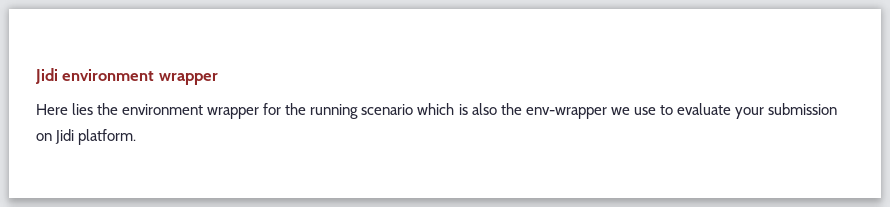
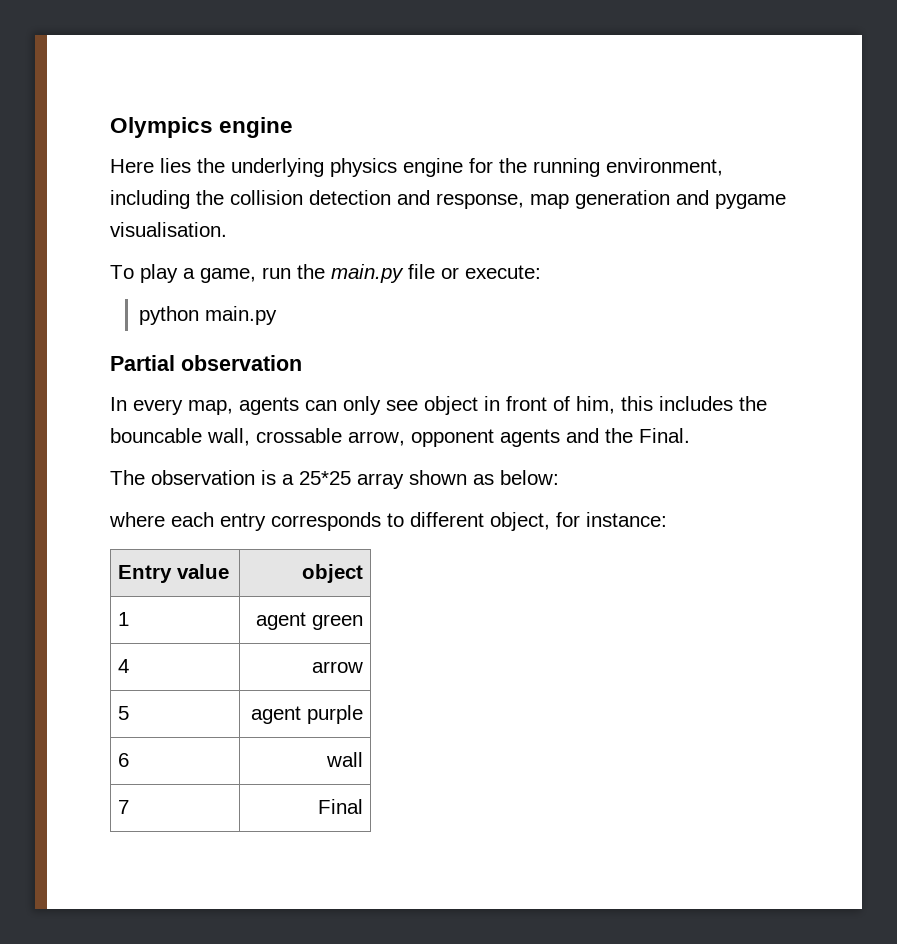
- Jidi environment wrapper
+ Olympics engine
- Here lies the environment wrapper for the running scenario which is also the env-wrapper we use to evaluate your submission on Jidi platform.
+ Here lies the underlying physics engine for the running environment, including the collision detection and response, map generation and pygame visualisation.
+ To play a game, run the main.py file or execute:
+ python main.py
+ Partial observation
+ In every map, agents can only see object in front of him, this includes the bouncable wall, crossable arrow, opponent agents and the Final.
+ The observation is a 25*25 array shown as below:
+ where each entry corresponds to different object, for instance:
+ Entry value | object
+ 1 | agent green
+ 4 | arrow
+ 5 | agent purple
+ 6 | wall
+ 7 | Final

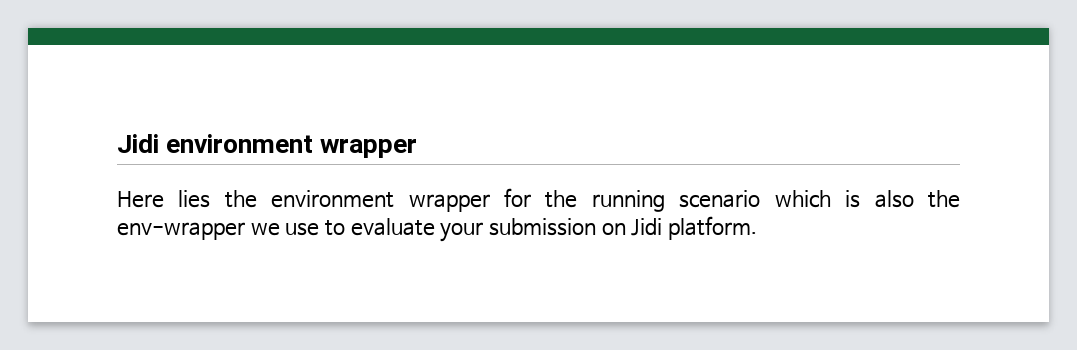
- Olympics engine
+ Jidi environment wrapper
- Here lies the underlying physics engine for the running environment, including the collision detection and response, map generation and pygame visualisation.
- To play a game, run the main.py file or execute:
- python main.py
- Partial observation
- In every map, agents can only see object in front of him, this includes the bouncable wall, crossable arrow, opponent agents and the Final.
- The observation is a 25*25 array shown as below:
- where each entry corresponds to different object, for instance:
- Entry value | object
- 1 | agent green
- 4 | arrow
- 5 | agent purple
- 6 | wall
- 7 | Final
+ Here lies the environment wrapper for the running scenario which is also the env-wrapper we use to evaluate your submission on Jidi platform.

